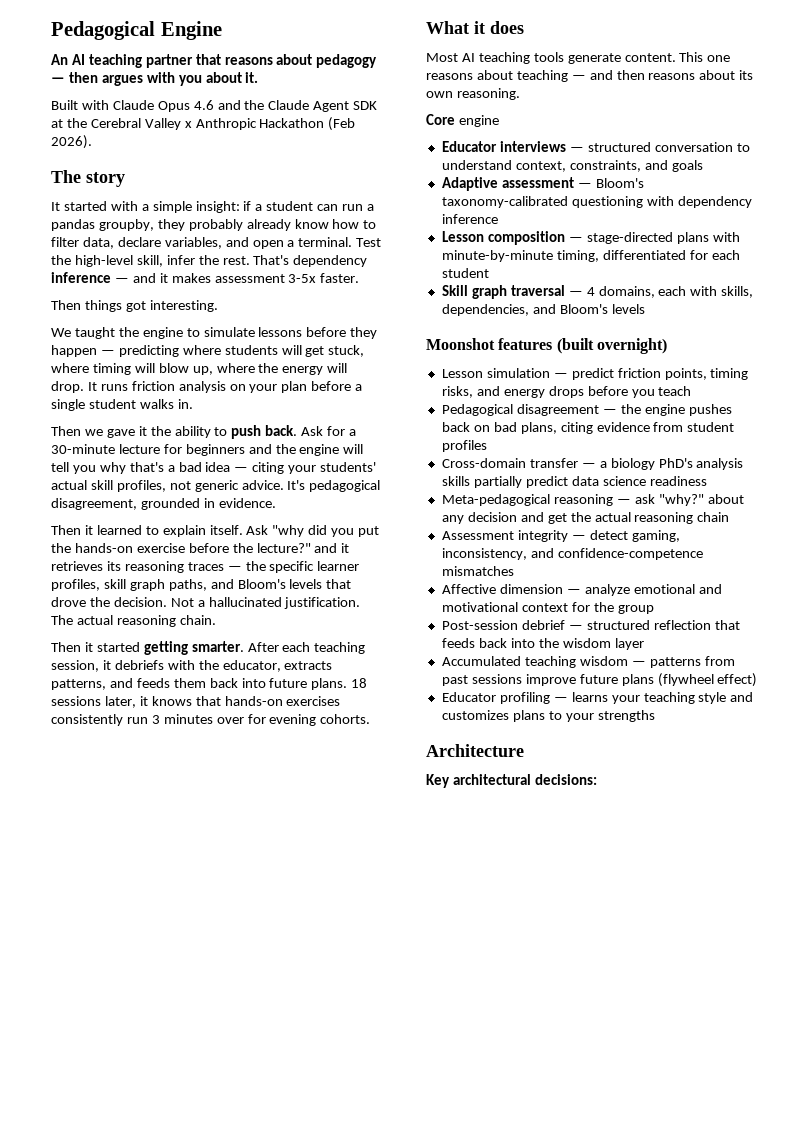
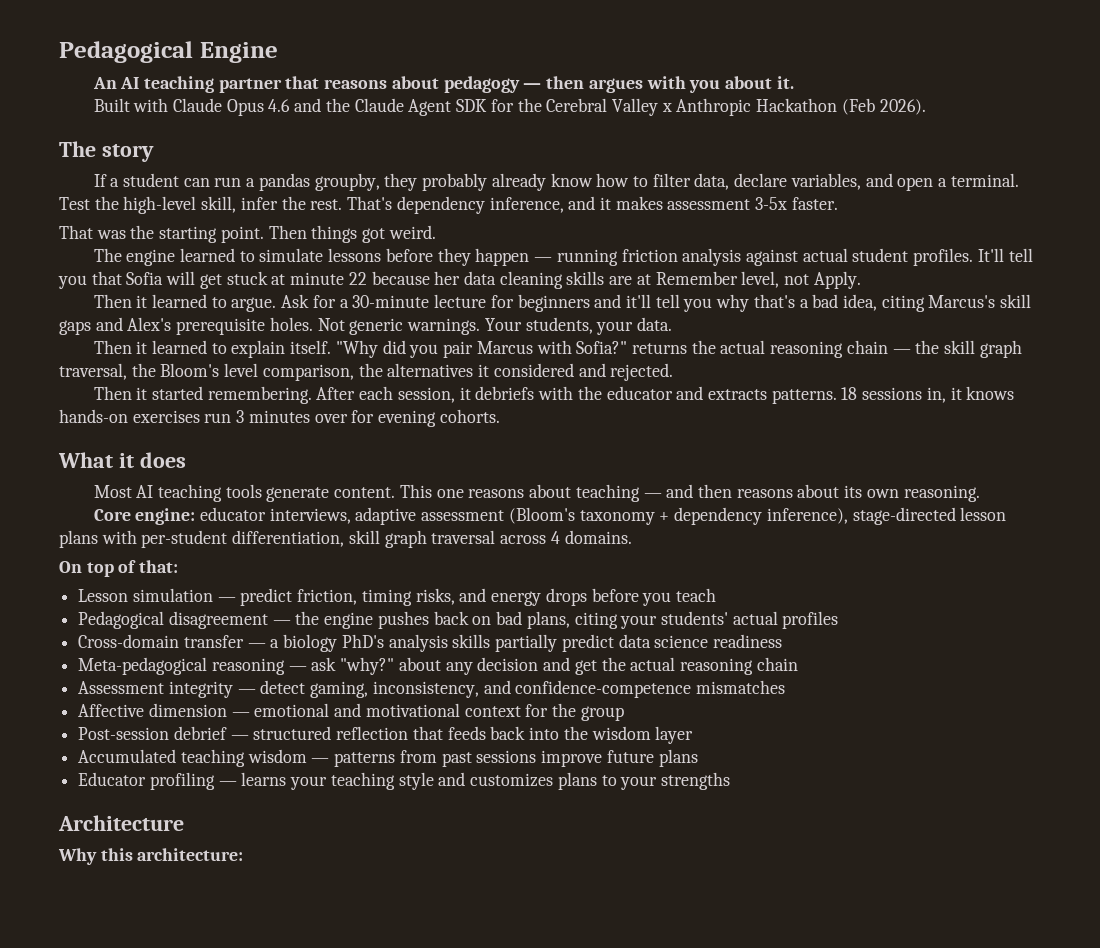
- Built with Claude Opus 4.6 and the Claude Agent SDK at the Cerebral Valley x Anthropic Hackathon (Feb 2026).
+ Built with Claude Opus 4.6 and the Claude Agent SDK for the Cerebral Valley x Anthropic Hackathon (Feb 2026).
- It started with a simple insight: if a student can run a pandas groupby, they probably already know how to filter data, declare variables, and open a terminal.
+ If a student can run a pandas groupby, they probably already know how to filter data, declare variables, and open a terminal.
- That's dependency inference — and it makes assessment 3-5x faster.
+ That's dependency inference, and it makes assessment 3-5x faster.
- Then things got interesting.
- We taught the engine to simulate lessons before they happen — predicting where students will get stuck, where timing will blow up, where the energy will drop. It runs friction analysis on your plan before a single student walks in.
- Then we gave it the ability to push back.
+ That was the starting point. Then things got weird.
+ The engine learned to simulate lessons before they happen — running friction analysis against actual student profiles. It'll tell you that Sofia will get stuck at minute 22 because her data cleaning skills are at Remember level, not Apply.
+ Then it learned to argue.
- Ask for a 30-minute lecture for beginners and the engine will tell you why that's a bad idea — citing your students' actual skill profiles, not generic advice. It's pedagogical disagreement, grounded in evidence.
+ Ask for a 30-minute lecture for beginners and it'll tell you why that's a bad idea, citing Marcus's skill gaps and Alex's prerequisite holes. Not generic warnings. Your students, your data.
- Ask "why did you put the hands-on exercise before the lecture?" and it retrieves its reasoning traces — the specific learner profiles, skill graph paths, and Bloom's levels that drove the decision. Not a hallucinated justification. The actual reasoning chain.
+ "Why did you pair Marcus with Sofia?" returns the actual reasoning chain — the skill graph traversal, the Bloom's level comparison, the alternatives it considered and rejected.
- Then it started getting smarter.
+ Then it started remembering.
- After each teaching session, it debriefs with the educator, extracts patterns, and feeds them back into future plans.
+ After each session, it debriefs with the educator and extracts patterns.
- 18 sessions later, it knows that hands-on exercises consistently run 3 minutes over for evening cohorts.
+ 18 sessions in, it knows hands-on exercises run 3 minutes over for evening cohorts.
- Core engine
- Educator interviews — structured conversation to understand context, constraints, and goals
- Adaptive assessment — Bloom's taxonomy-calibrated questioning with dependency inference
- Lesson composition — stage-directed plans with minute-by-minute timing, differentiated for each student
- Skill graph traversal — 4 domains, each with skills, dependencies, and Bloom's levels
- Moonshot features (built overnight)
+ Core engine: educator interviews, adaptive assessment (Bloom's taxonomy + dependency inference), stage-directed lesson plans with per-student differentiation, skill graph traversal across 4 domains.
+ On top of that:
- Lesson simulation — predict friction points, timing risks, and energy drops before you teach
+ Lesson simulation — predict friction, timing risks, and energy drops before you teach
- Pedagogical disagreement — the engine pushes back on bad plans, citing evidence from student profiles
+ Pedagogical disagreement — the engine pushes back on bad plans, citing your students' actual profiles
- Affective dimension — analyze emotional and motivational context for the group
+ Affective dimension — emotional and motivational context for the group
- Accumulated teaching wisdom — patterns from past sessions improve future plans (flywheel effect)
+ Accumulated teaching wisdom — patterns from past sessions improve future plans
- Key architectural decisions:
+ Why this architecture:

